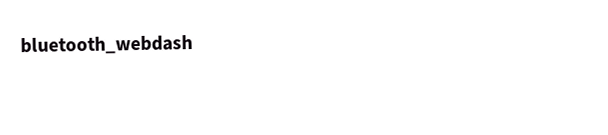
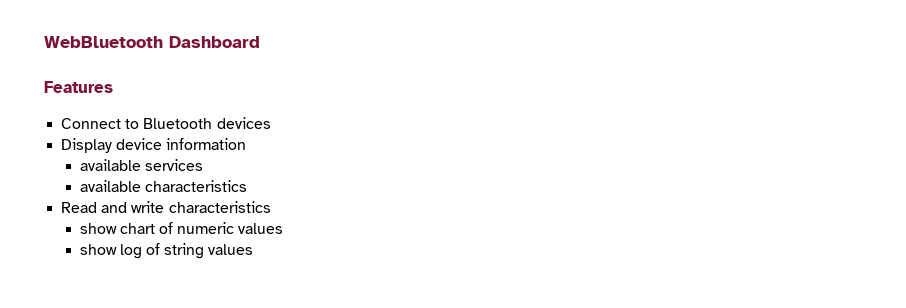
- bluetooth_webdash
+ WebBluetooth Dashboard
+ Features
+ Connect to Bluetooth devices
+ Display device information
+ available services
+ available characteristics
+ Read and write characteristics
+ show chart of numeric values
+ show log of string values

